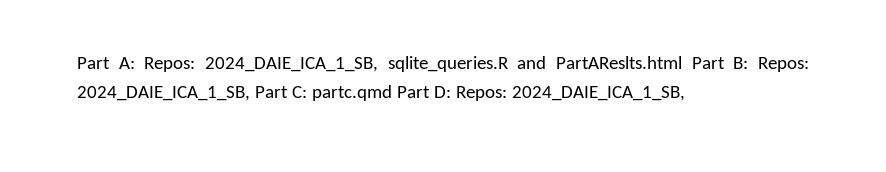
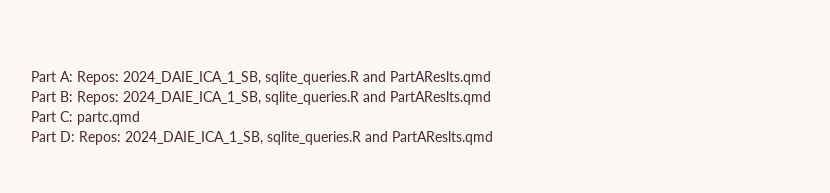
- Part A: Repos: 2024_DAIE_ICA_1_SB, sqlite_queries.R and PartAReslts.html Part B: Repos: 2024_DAIE_ICA_1_SB, Part C: partc.qmd Part D: Repos: 2024_DAIE_ICA_1_SB,
+ Part A: Repos: 2024_DAIE_ICA_1_SB, sqlite_queries.R and PartAReslts.qmd
+ Part B: Repos: 2024_DAIE_ICA_1_SB, sqlite_queries.R and PartAReslts.qmd
+ Part C: partc.qmd
+ Part D: Repos: 2024_DAIE_ICA_1_SB, sqlite_queries.R and PartAReslts.qmd

